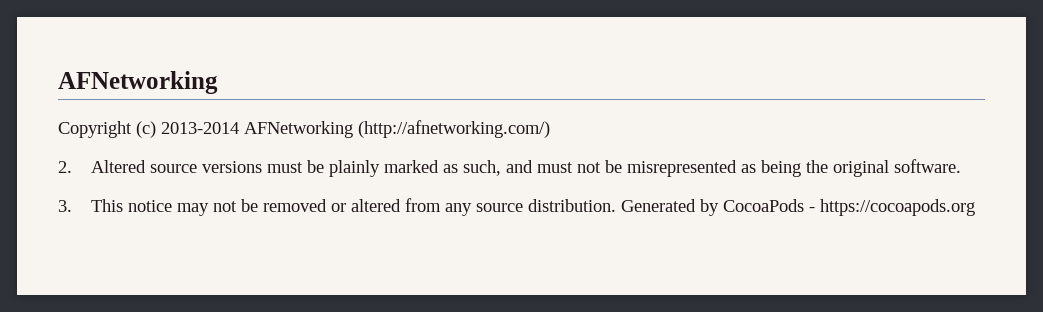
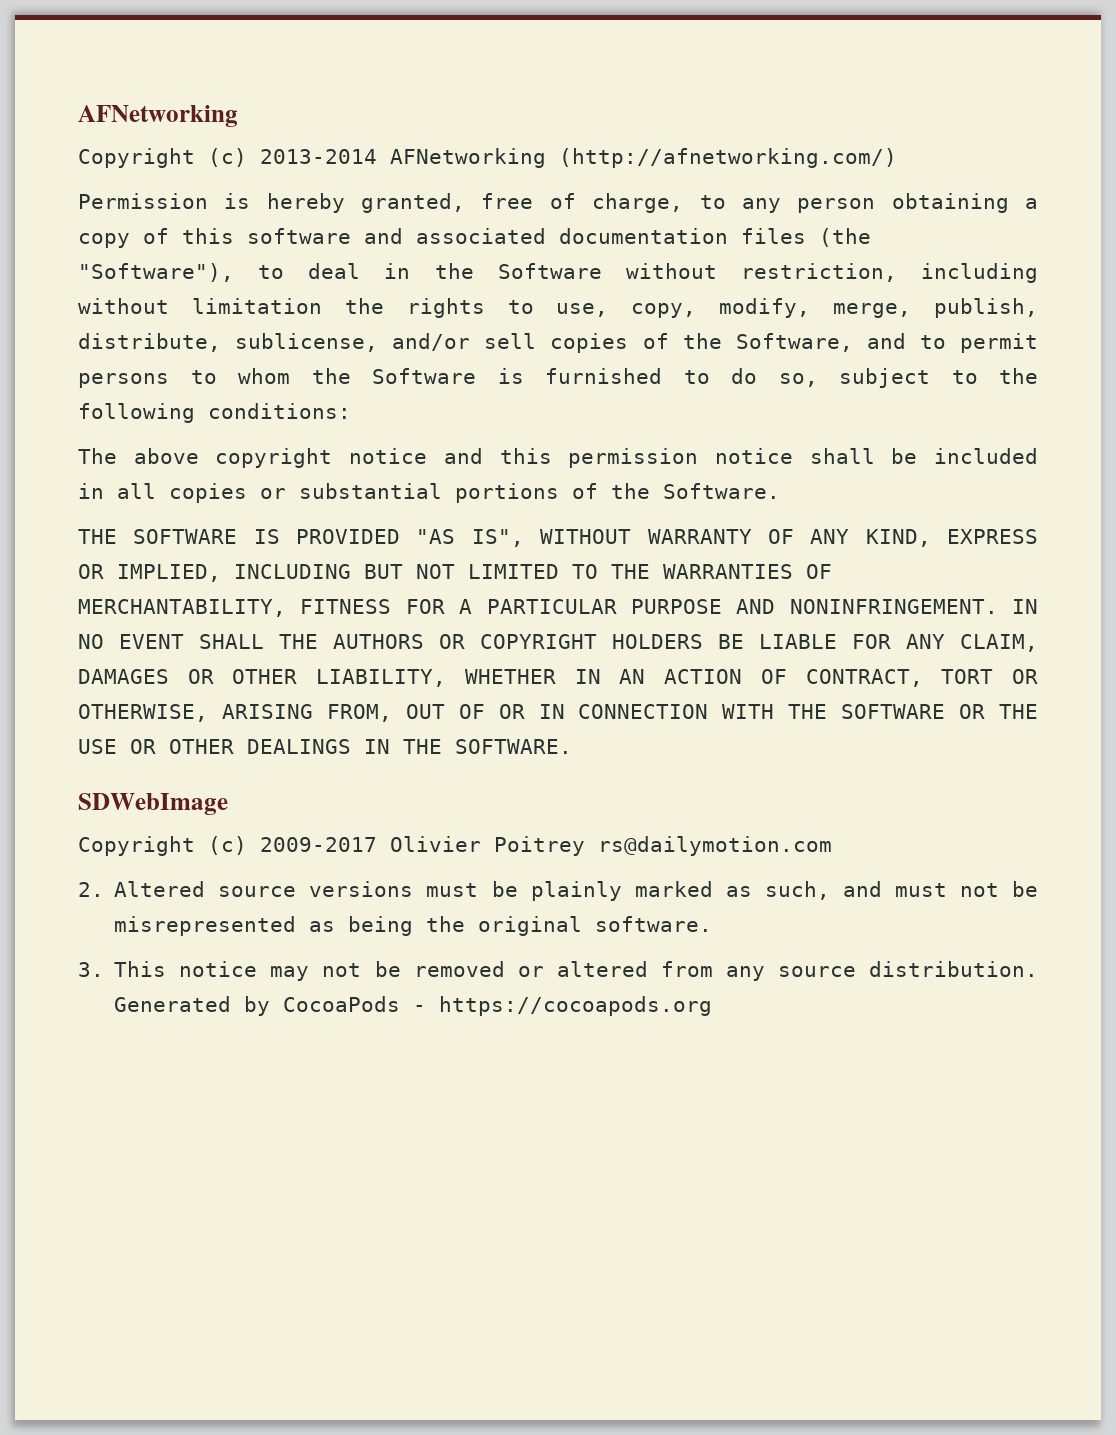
+ Permission is hereby granted, free of charge, to any person obtaining a copy of this software and associated documentation files (the "Software"), to deal in the Software without restriction, including without limitation the rights to use, copy, modify, merge, publish, distribute, sublicense, and/or sell copies of the Software, and to permit persons to whom the Software is furnished to do so, subject to the following conditions:
+ The above copyright notice and this permission notice shall be included in all copies or substantial portions of the Software.
+ THE SOFTWARE IS PROVIDED "AS IS", WITHOUT WARRANTY OF ANY KIND, EXPRESS OR IMPLIED, INCLUDING BUT NOT LIMITED TO THE WARRANTIES OF MERCHANTABILITY, FITNESS FOR A PARTICULAR PURPOSE AND NONINFRINGEMENT. IN NO EVENT SHALL THE AUTHORS OR COPYRIGHT HOLDERS BE LIABLE FOR ANY CLAIM, DAMAGES OR OTHER LIABILITY, WHETHER IN AN ACTION OF CONTRACT, TORT OR OTHERWISE, ARISING FROM, OUT OF OR IN CONNECTION WITH THE SOFTWARE OR THE USE OR OTHER DEALINGS IN THE SOFTWARE.
+ SDWebImage
+ Copyright (c) 2009-2017 Olivier Poitrey rs@dailymotion.com

